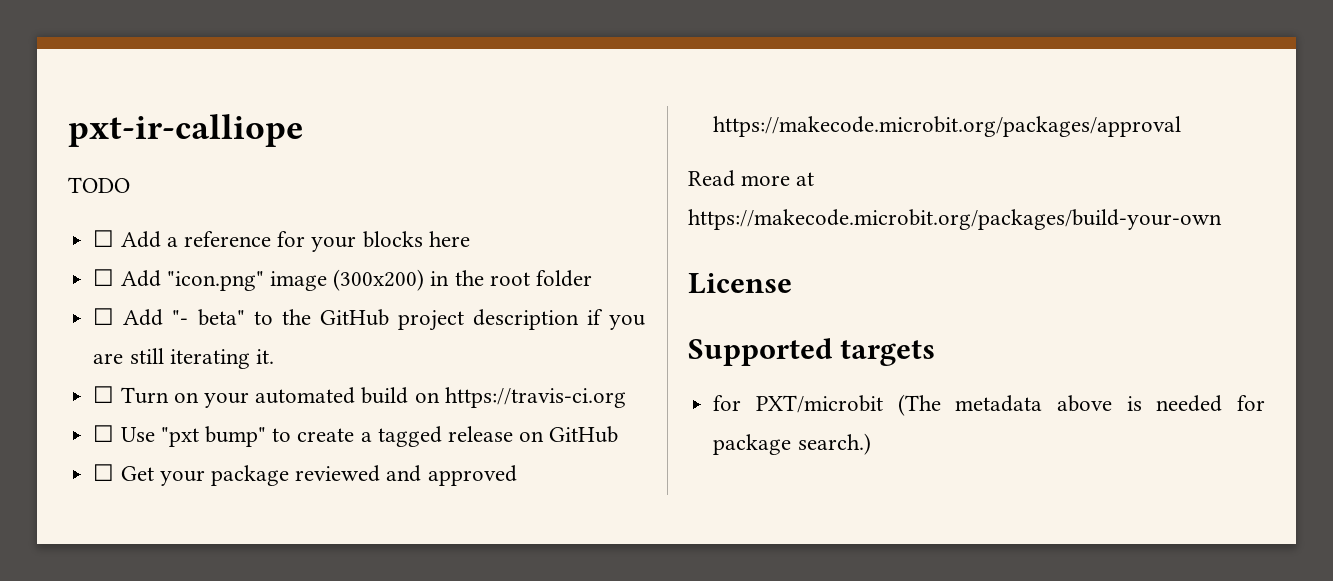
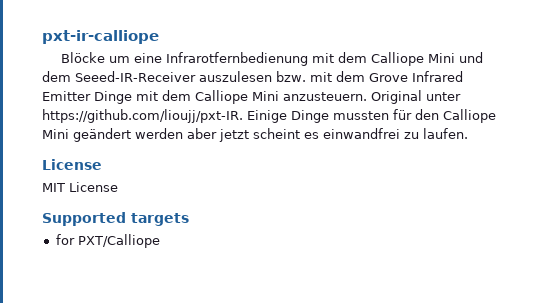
- TODO
- ☐ Add a reference for your blocks here
- ☐ Add "icon.png" image (300x200) in the root folder
- ☐ Add "- beta" to the GitHub project description if you are still iterating it.
- ☐ Turn on your automated build on https://travis-ci.org
- ☐ Use "pxt bump" to create a tagged release on GitHub
- ☐ Get your package reviewed and approved https://makecode.microbit.org/packages/approval
- Read more at https://makecode.microbit.org/packages/build-your-own
+ Blöcke um eine Infrarotfernbedienung mit dem Calliope Mini und dem Seeed-IR-Receiver auszulesen bzw. mit dem Grove Infrared Emitter Dinge mit dem Calliope Mini anzusteuern. Original unter https://github.com/lioujj/pxt-IR. Einige Dinge mussten für den Calliope Mini geändert werden aber jetzt scheint es einwandfrei zu laufen.
  License
+ MIT License
  Supported targets
- for PXT/microbit (The metadata above is needed for package search.)
+ for PXT/Calliope

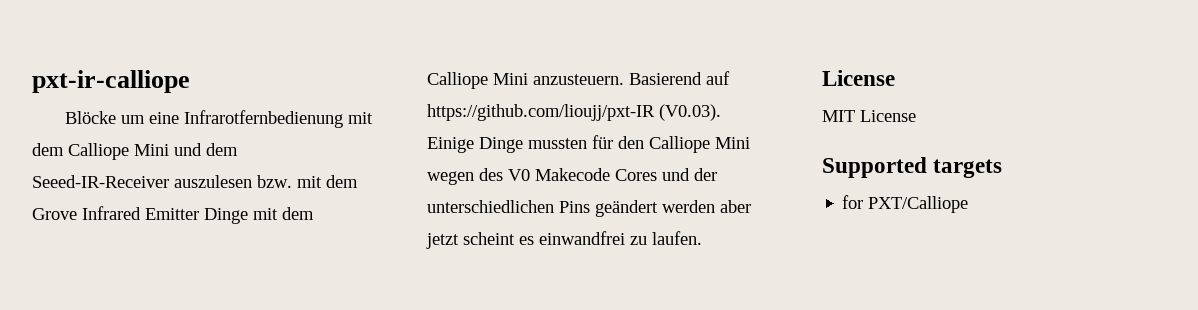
- Original unter https://github.com/lioujj/pxt-IR. Einige Dinge mussten für den Calliope Mini geändert werden aber jetzt scheint es einwandfrei zu laufen.
+ Basierend auf https://github.com/lioujj/pxt-IR (V0.03). Einige Dinge mussten für den Calliope Mini wegen des V0 Makecode Cores und der unterschiedlichen Pins geändert werden aber jetzt scheint es einwandfrei zu laufen.

